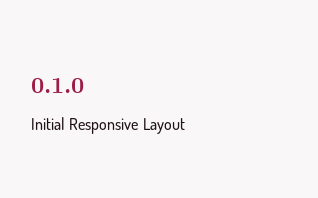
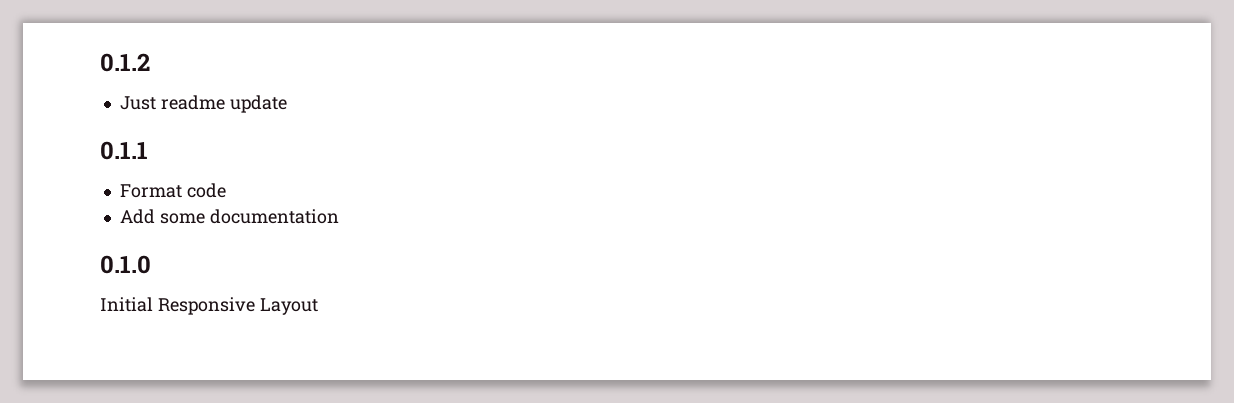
+ 0.1.2
+ Just readme update
+ 0.1.1
+ Format code
+ Add some documentation

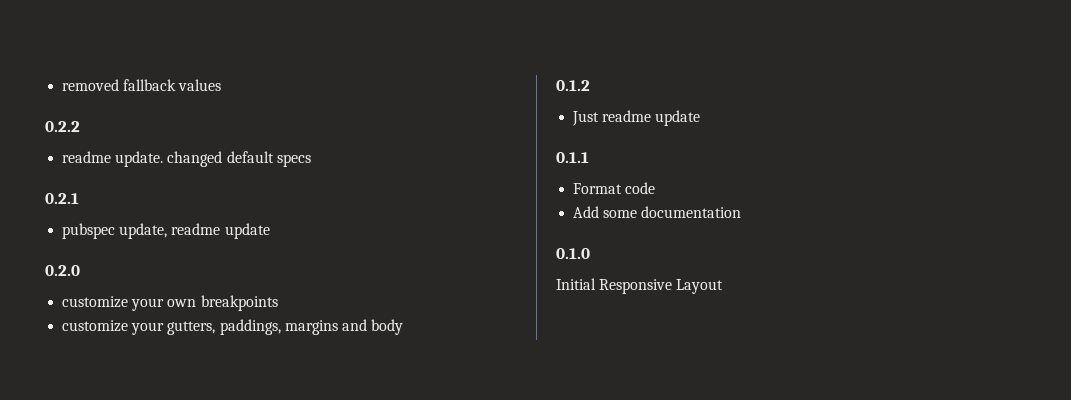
+ removed fallback values
+ 0.2.2
+ readme update. changed default specs
+ 0.2.1
+ pubspec update, readme update
+ 0.2.0
+ customize your own breakpoints
+ customize your gutters, paddings, margins and body

